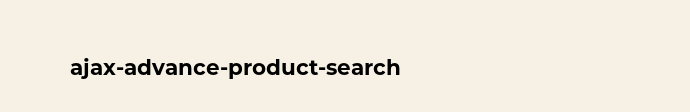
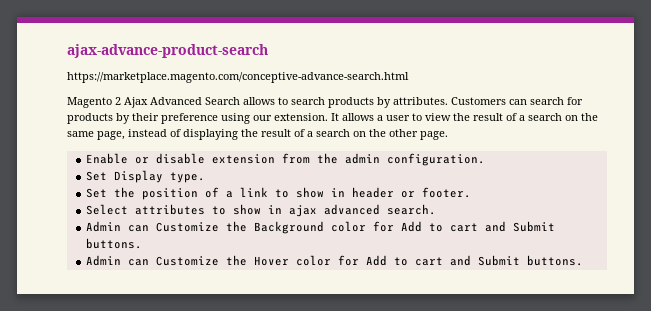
+ https://marketplace.magento.com/conceptive-advance-search.html
+ Magento 2 Ajax Advanced Search allows to search products by attributes. Customers can search for products by their preference using our extension. It allows a user to view the result of a search on the same page, instead of displaying the result of a search on the other page.
+ Enable or disable extension from the admin configuration.
+ Set Display type.
+ Set the position of a link to show in header or footer.
+ Select attributes to show in ajax advanced search.
+ Admin can Customize the Background color for Add to cart and Submit buttons.
+ Admin can Customize the Hover color for Add to cart and Submit buttons.

